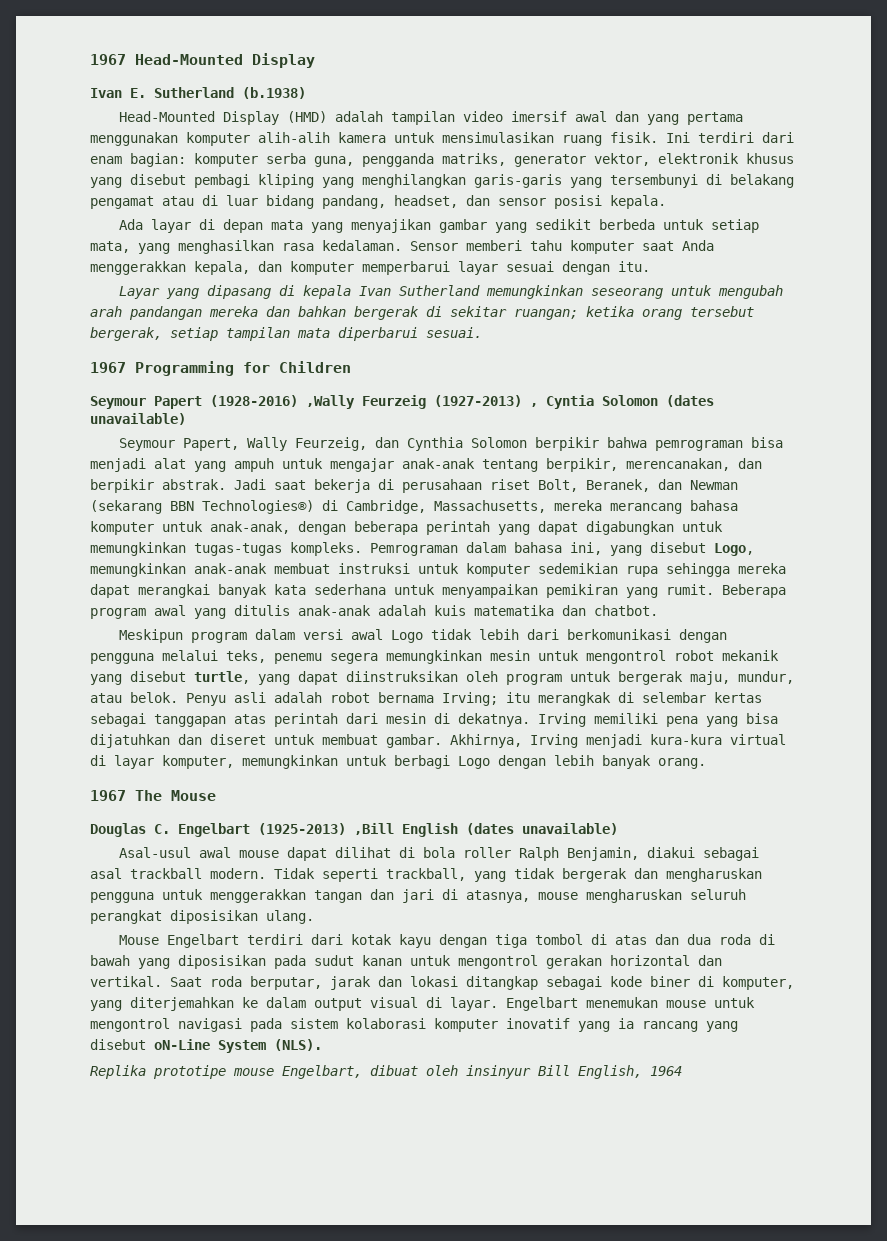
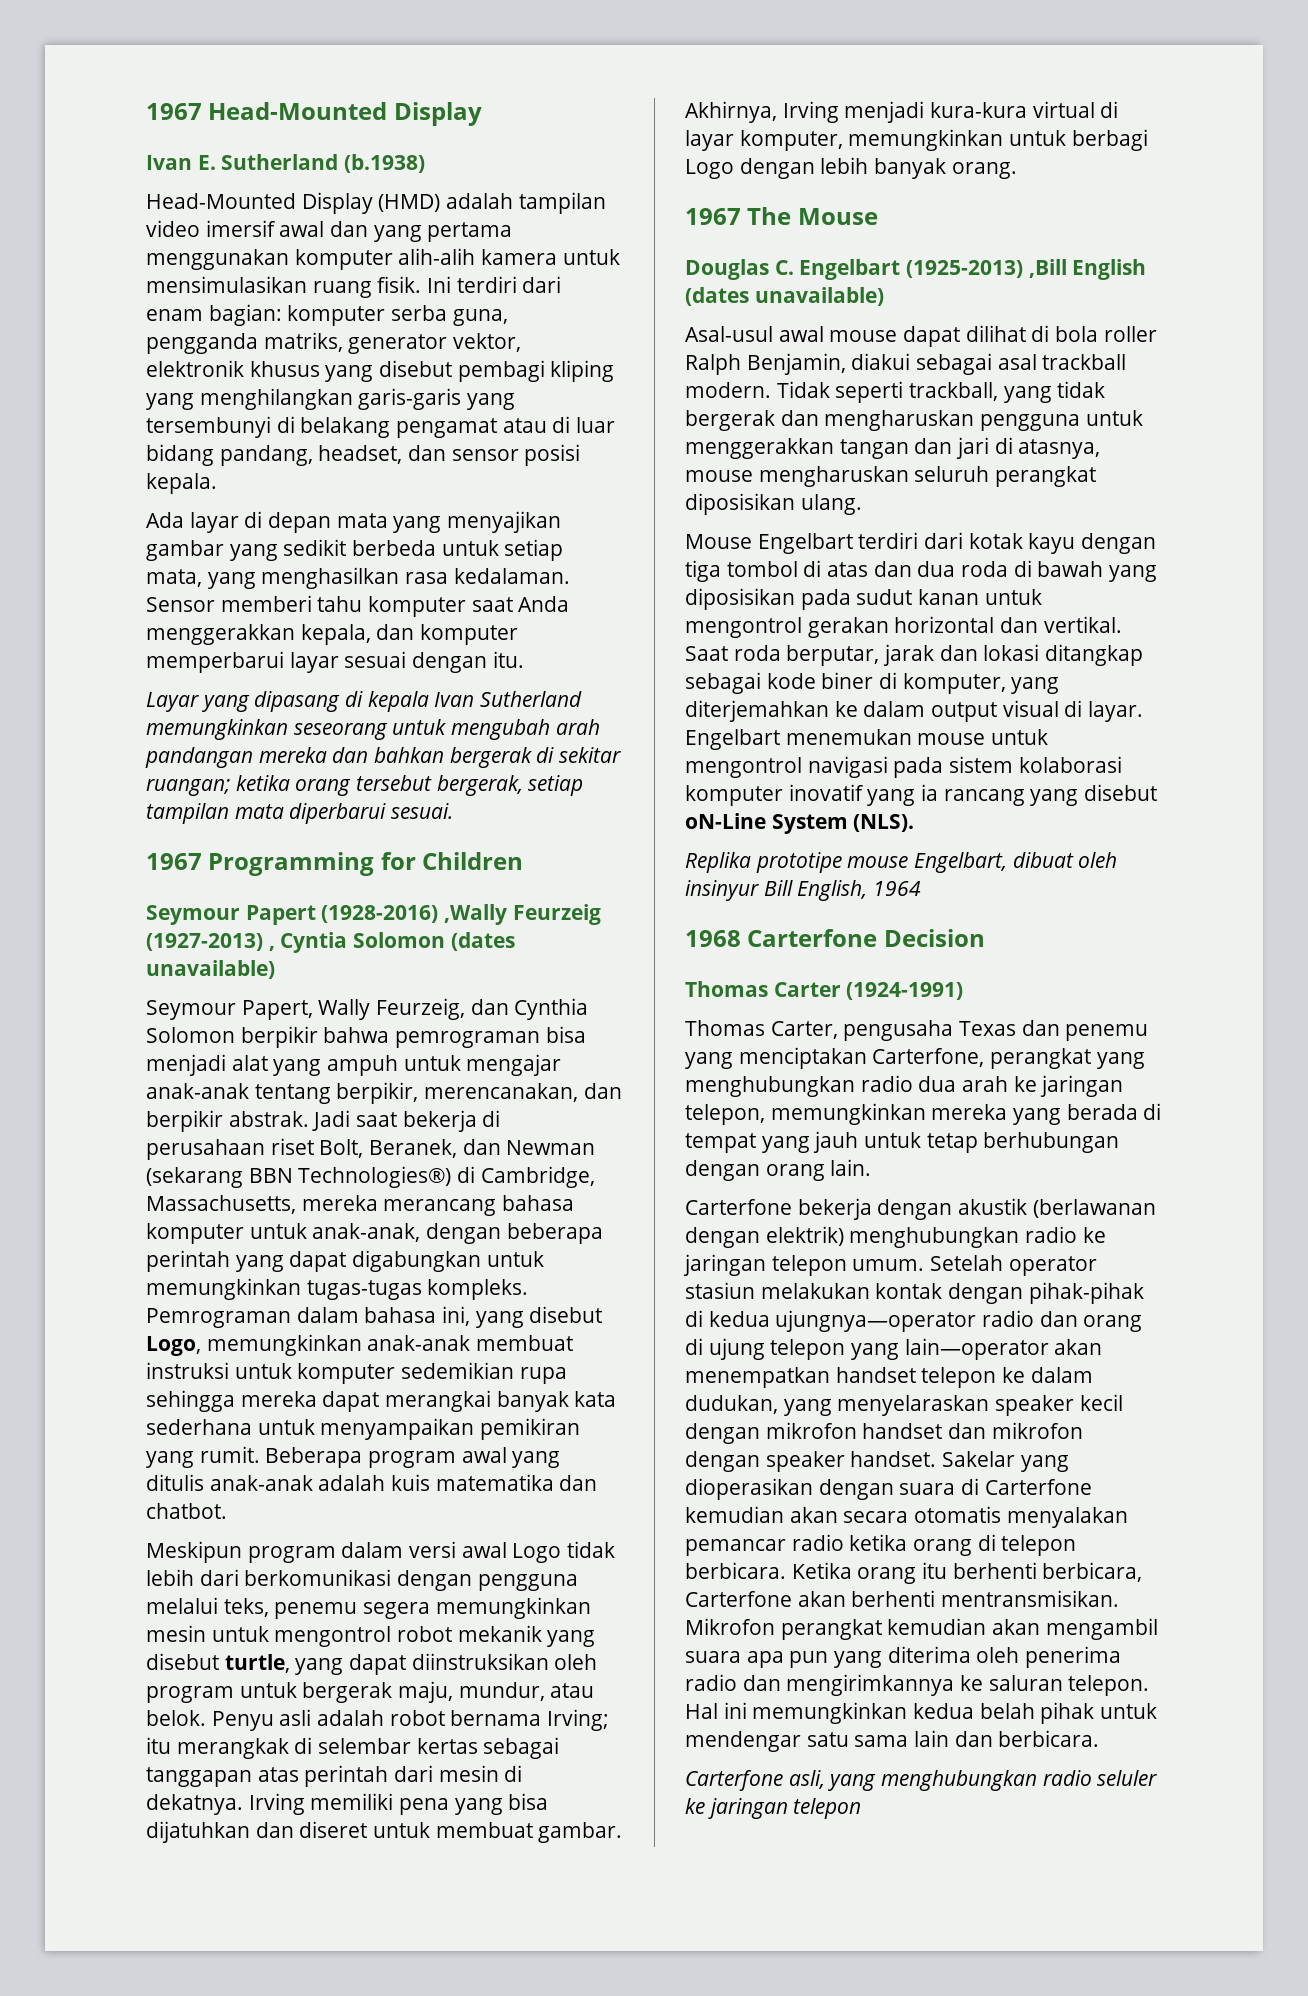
+ 1968 Carterfone Decision
+ Thomas Carter (1924-1991)
+ Thomas Carter, pengusaha Texas dan penemu yang menciptakan Carterfone, perangkat yang menghubungkan radio dua arah ke jaringan telepon, memungkinkan mereka yang berada di tempat yang jauh untuk tetap berhubungan dengan orang lain.
+ Carterfone bekerja dengan akustik (berlawanan dengan elektrik) menghubungkan radio ke jaringan telepon umum. Setelah operator stasiun melakukan kontak dengan pihak-pihak di kedua ujungnya—operator radio dan orang di ujung telepon yang lain—operator akan menempatkan handset telepon ke dalam dudukan, yang menyelaraskan speaker kecil dengan mikrofon handset dan mikrofon dengan speaker handset. Sakelar yang dioperasikan dengan suara di Carterfone kemudian akan secara otomatis menyalakan pemancar radio ketika orang di telepon berbicara. Ketika orang itu berhenti berbicara, Carterfone akan berhenti mentransmisikan. Mikrofon perangkat kemudian akan mengambil suara apa pun yang diterima oleh penerima radio dan mengirimkannya ke saluran telepon. Hal ini memungkinkan kedua belah pihak untuk mendengar satu sama lain dan berbicara.
+ Carterfone asli, yang menghubungkan radio seluler ke jaringan telepon

